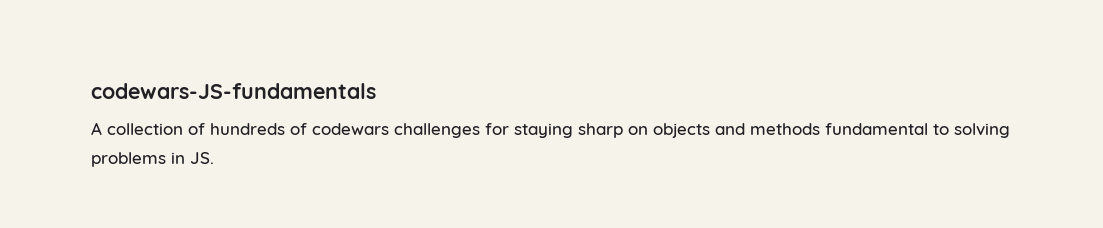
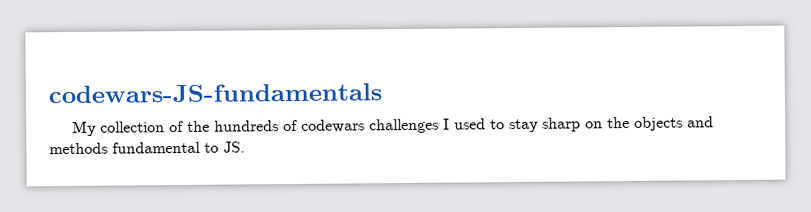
- A collection of hundreds of codewars challenges for staying sharp on objects and methods fundamental to solving problems in JS.
+ My collection of the hundreds of codewars challenges I used to stay sharp on the objects and methods fundamental to JS.

